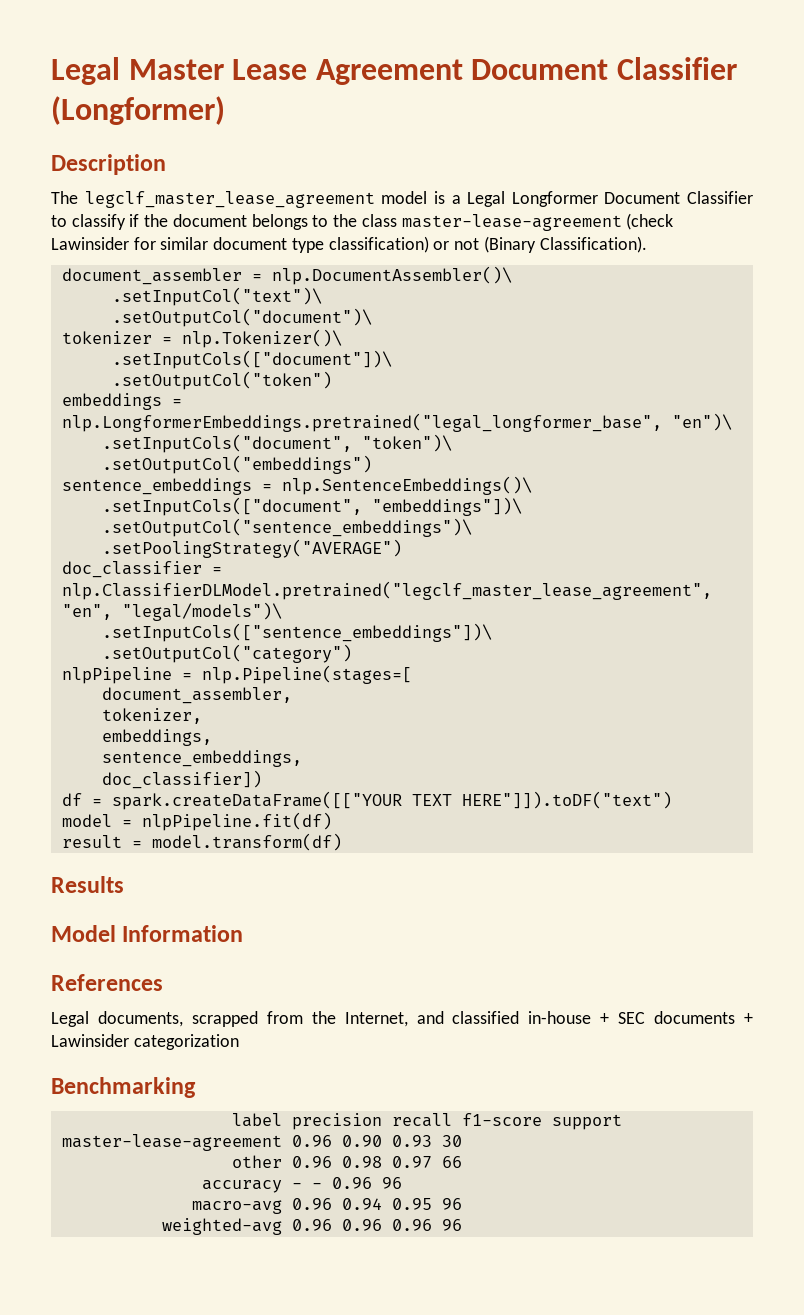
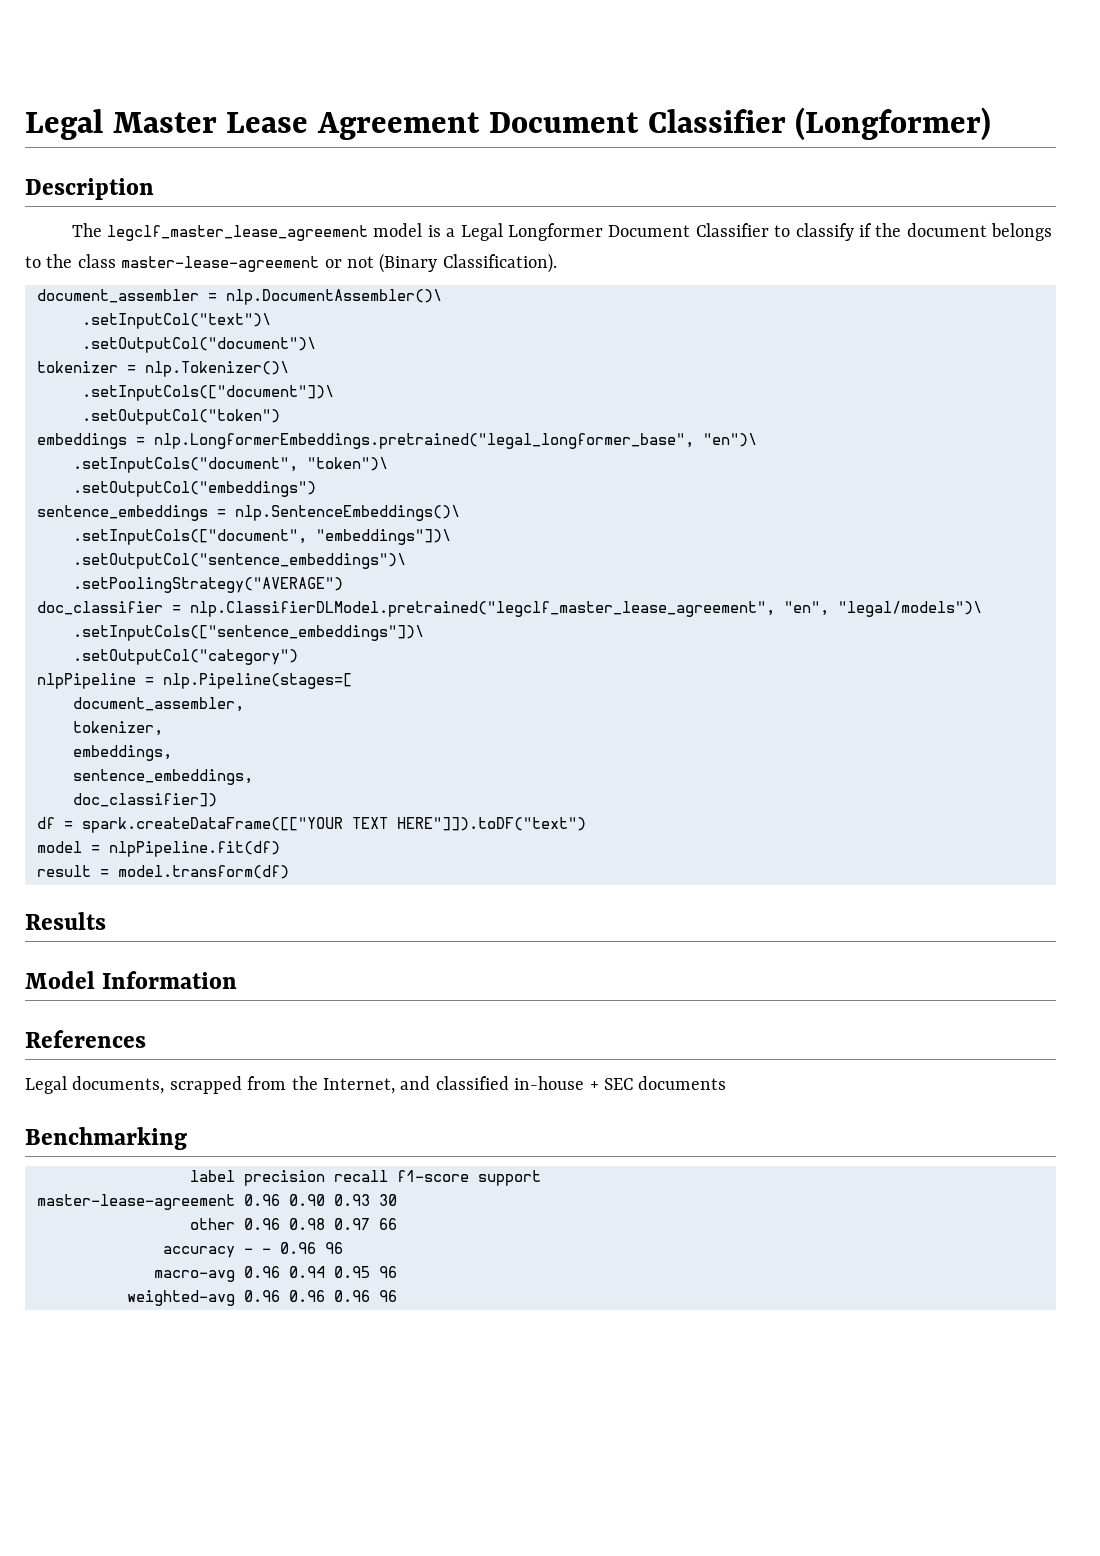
- The legclf_master_lease_agreement model is a Legal Longformer Document Classifier to classify if the document belongs to the class master-lease-agreement (check Lawinsider for similar document type classification) or not (Binary Classification).
+ The legclf_master_lease_agreement model is a Legal Longformer Document Classifier to classify if the document belongs to the class master-lease-agreement or not (Binary Classification).
- Legal documents, scrapped from the Internet, and classified in-house + SEC documents + Lawinsider categorization
+ Legal documents, scrapped from the Internet, and classified in-house + SEC documents

